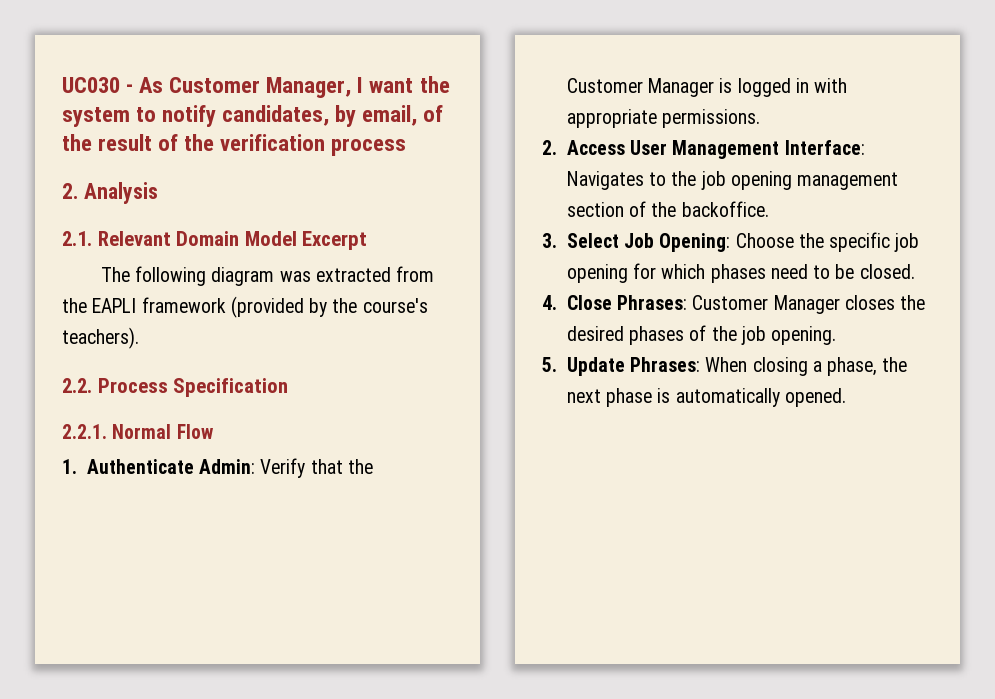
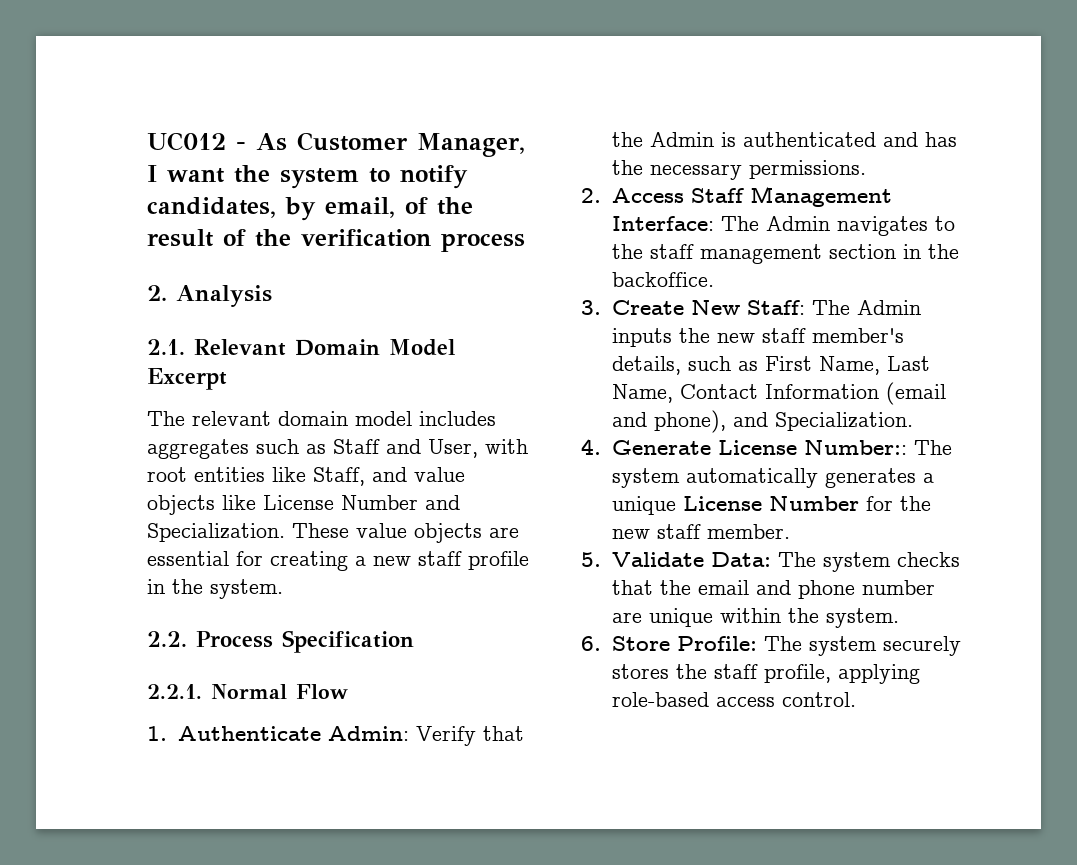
- UC030 - As Customer Manager, I want the system to notify candidates, by email, of the result of the verification process
+ UC012 - As Customer Manager, I want the system to notify candidates, by email, of the result of the verification process
- The following diagram was extracted from the EAPLI framework (provided by the course's teachers).
+ The relevant domain model includes aggregates such as Staff and User, with root entities like Staff, and value objects like License Number and Specialization. These value objects are essential for creating a new staff profile in the system.
- 1. Authenticate Admin: Verify that the Customer Manager is logged in with appropriate permissions.
+ 1. Authenticate Admin: Verify that the Admin is authenticated and has the necessary permissions.
- 2. Access User Management Interface: Navigates to the job opening management section of the backoffice.
+ 2. Access Staff Management Interface: The Admin navigates to the staff management section in the backoffice.
- 3. Select Job Opening: Choose the specific job opening for which phases need to be closed.
- 4. Close Phrases: Customer Manager closes the desired phases of the job opening.
- 5. Update Phrases: When closing a phase, the next phase is automatically opened.
+ 3. Create New Staff: The Admin inputs the new staff member's details, such as First Name, Last Name, Contact Information (email and phone), and Specialization.
+ 4. Generate License Number:: The system automatically generates a unique License Number for the new staff member.
+ 5. Validate Data: The system checks that the email and phone number are unique within the system.
+ 6. Store Profile: The system securely stores the staff profile, applying role-based access control.

